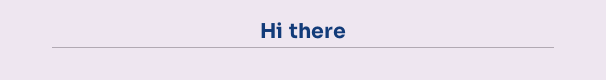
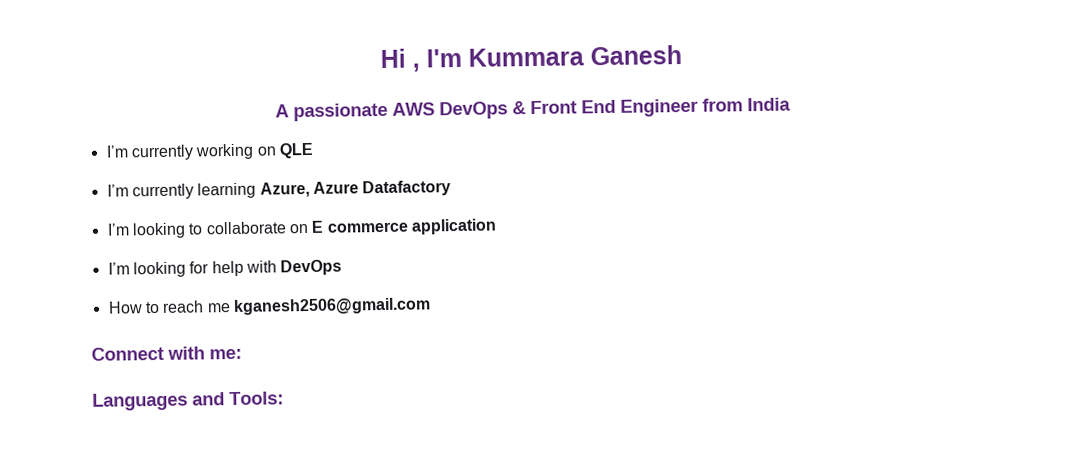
- Hi there
+ Hi , I'm Kummara Ganesh
+ A passionate AWS DevOps & Front End Engineer from India
+ I’m currently working on QLE
+ I’m currently learning Azure, Azure Datafactory
+ I’m looking to collaborate on E commerce application
+ I’m looking for help with DevOps
+ How to reach me kganesh2506@gmail.com
+ Connect with me:
+ Languages and Tools:

